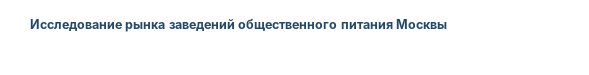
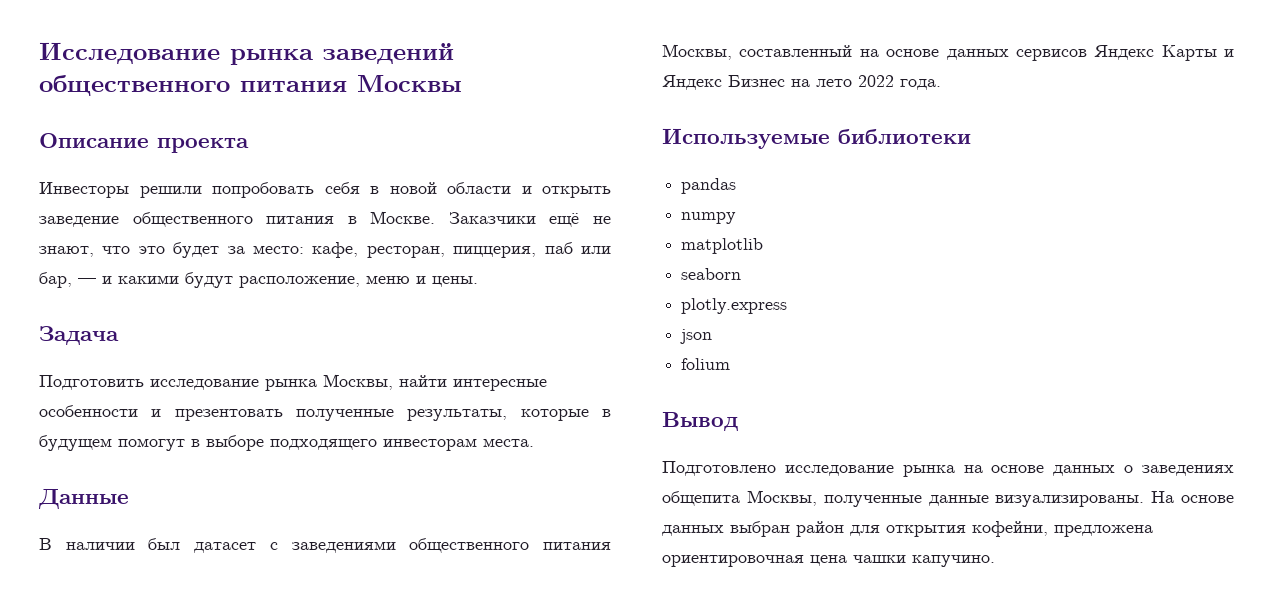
+ Описание проекта
+ Инвесторы решили попробовать себя в новой области и открыть заведение общественного питания в Москве. Заказчики ещё не знают, что это будет за место: кафе, ресторан, пиццерия, паб или бар, — и какими будут расположение, меню и цены.
+ Задача
+ Подготовить исследование рынка Москвы, найти интересные особенности и презентовать полученные результаты, которые в будущем помогут в выборе подходящего инвесторам места.
+ Данные
+ В наличии был датасет с заведениями общественного питания Москвы, составленный на основе данных сервисов Яндекс Карты и Яндекс Бизнес на лето 2022 года.
+ Используемые библиотеки
+ pandas
+ numpy
+ matplotlib
+ seaborn
+ plotly.express
+ json
+ folium
+ Вывод
+ Подготовлено исследование рынка на основе данных о заведениях общепита Москвы, полученные данные визуализированы. На основе данных выбран район для открытия кофейни, предложена ориентировочная цена чашки капучино.

